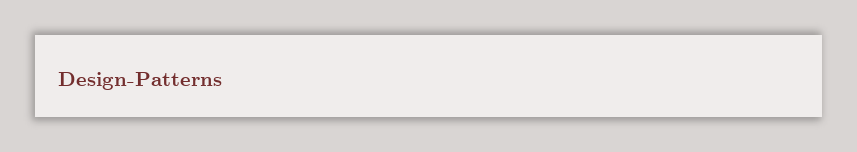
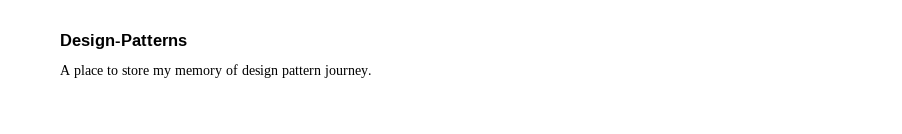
+ A place to store my memory of design pattern journey.

